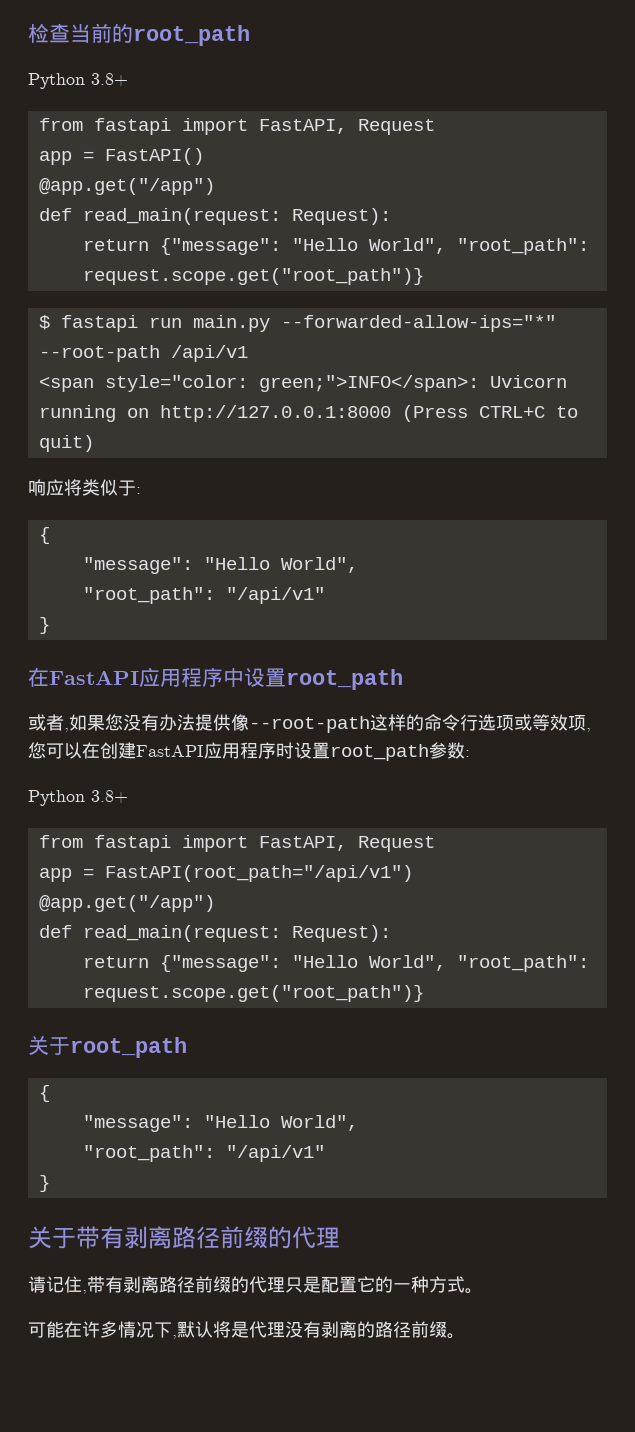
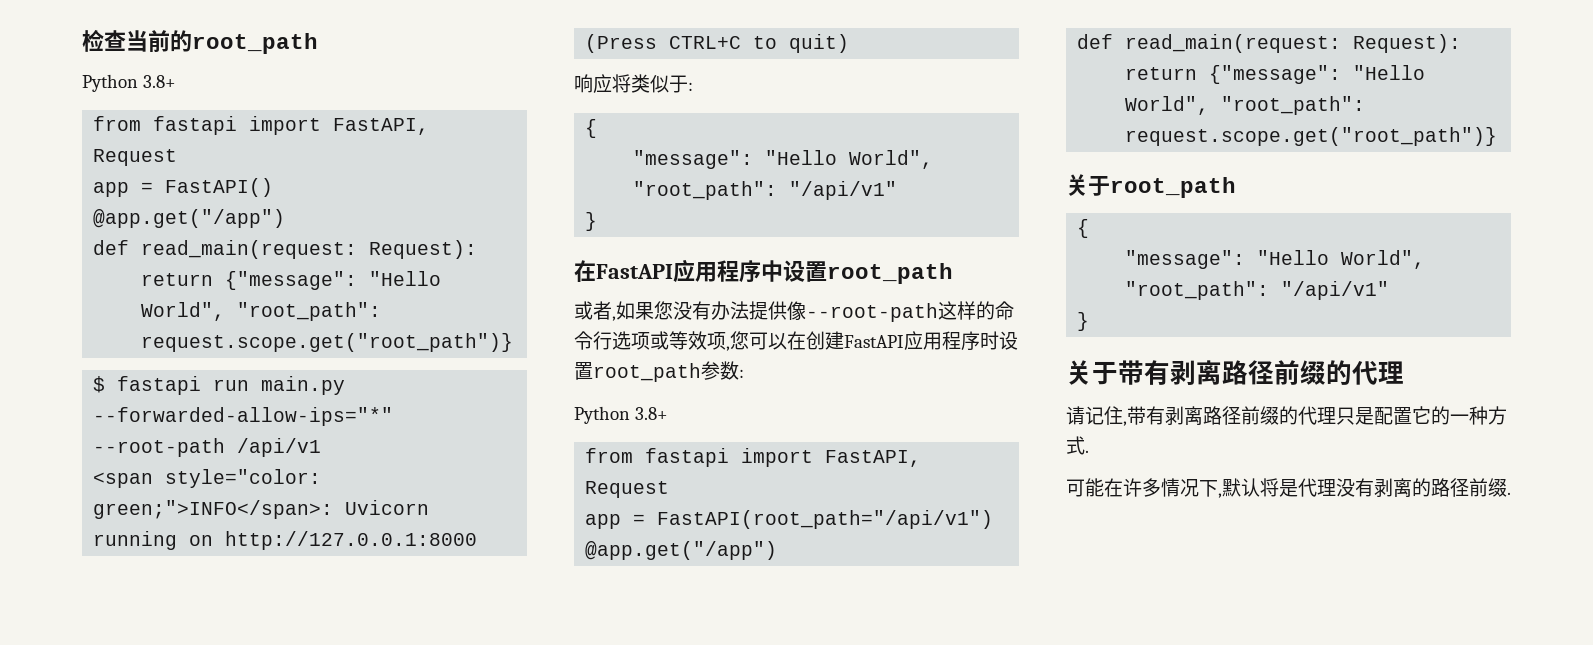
- 请记住,带有剥离路径前缀的代理只是配置它的一种方式。
+ 请记住,带有剥离路径前缀的代理只是配置它的一种方式.
- 可能在许多情况下,默认将是代理没有剥离的路径前缀。
+ 可能在许多情况下,默认将是代理没有剥离的路径前缀.

